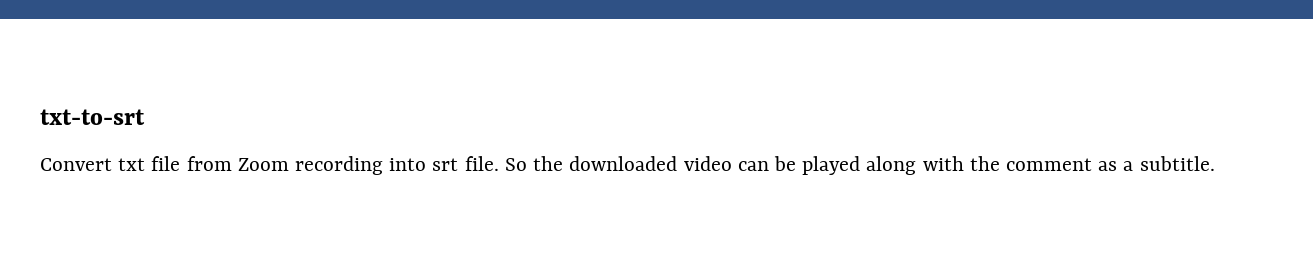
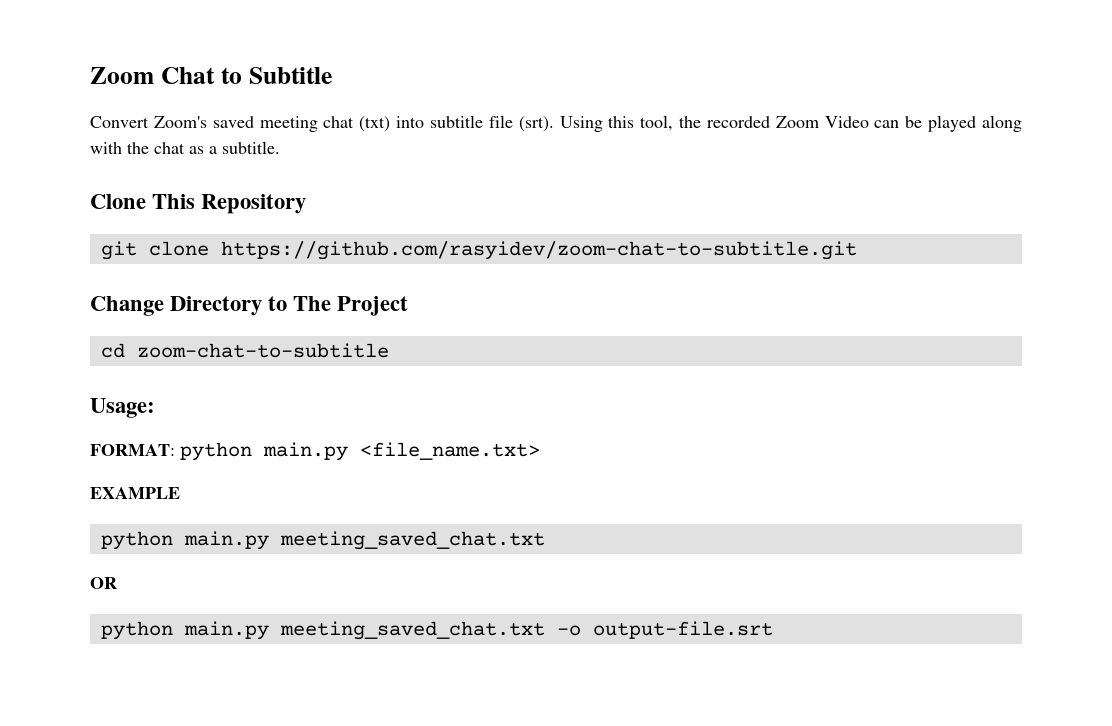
- txt-to-srt
- Convert txt file from Zoom recording into srt file. So the downloaded video can be played along with the comment as a subtitle.
+ Zoom Chat to Subtitle
+ Convert Zoom's saved meeting chat (txt) into subtitle file (srt). Using this tool, the recorded Zoom Video can be played along with the chat as a subtitle.
+ Clone This Repository
+ git clone https://github.com/rasyidev/zoom-chat-to-subtitle.git
+ Change Directory to The Project
+ cd zoom-chat-to-subtitle
+ Usage:
+ FORMAT: python main.py <file_name.txt>
+ EXAMPLE
+ python main.py meeting_saved_chat.txt
+ OR
+ python main.py meeting_saved_chat.txt -o output-file.srt

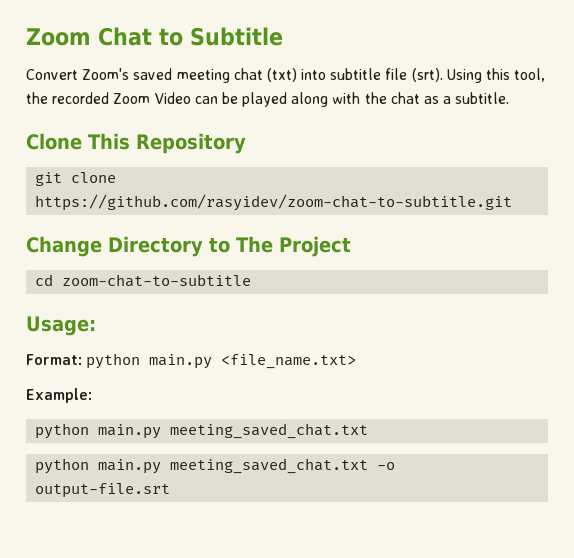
- FORMAT: python main.py <file_name.txt>
+ Format: python main.py <file_name.txt>
- EXAMPLE
+ Example:
  python main.py meeting_saved_chat.txt
- OR

